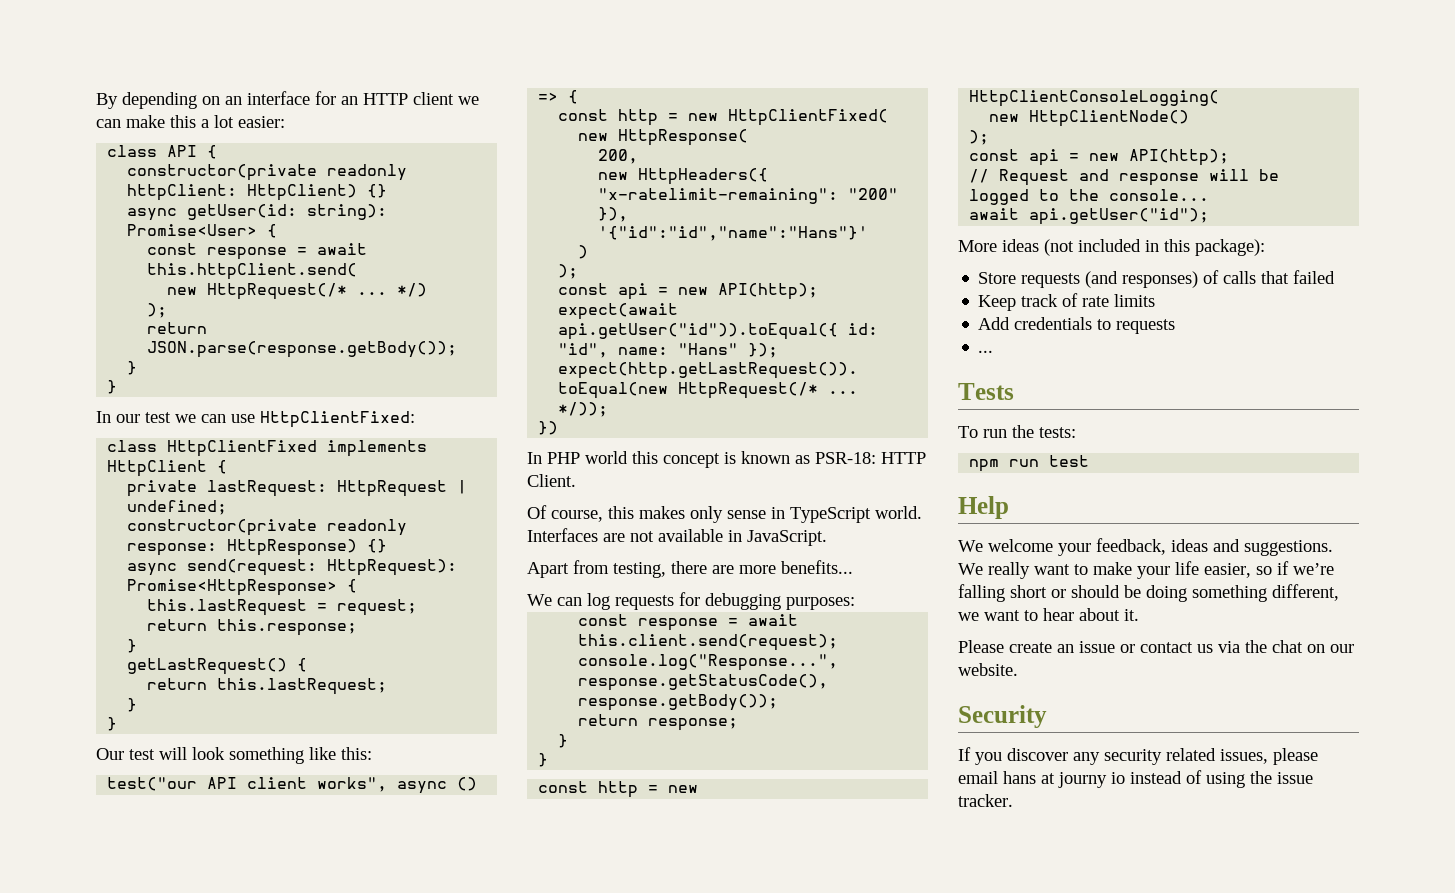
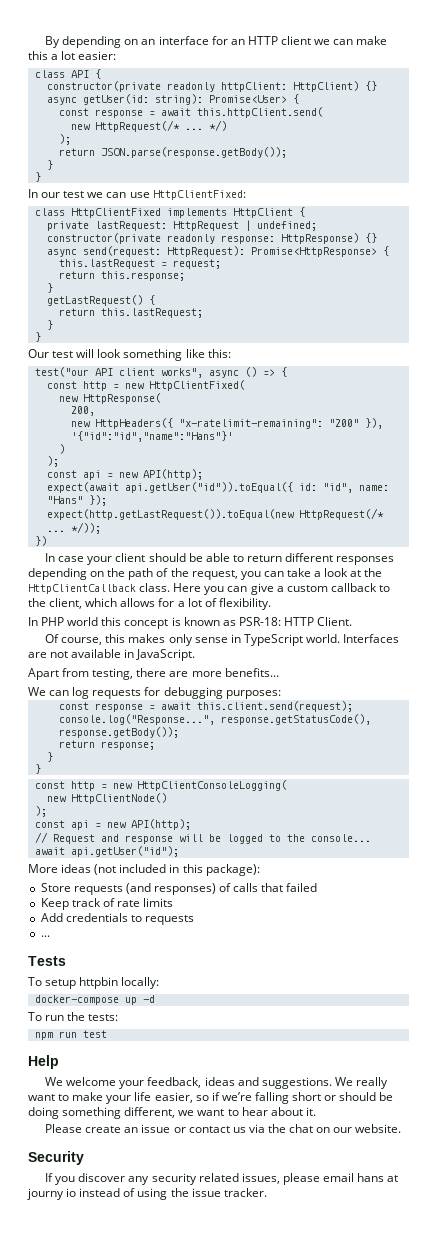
+ In case your client should be able to return different responses depending on the path of the request, you can take a look at the HttpClientCallback class. Here you can give a custom callback to the client, which allows for a lot of flexibility.
+ To setup httpbin locally:
+ docker-compose up -d

